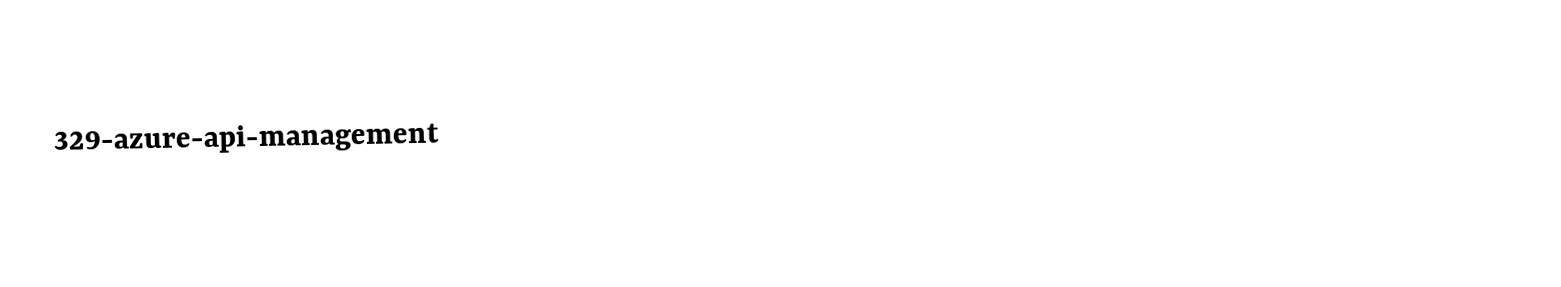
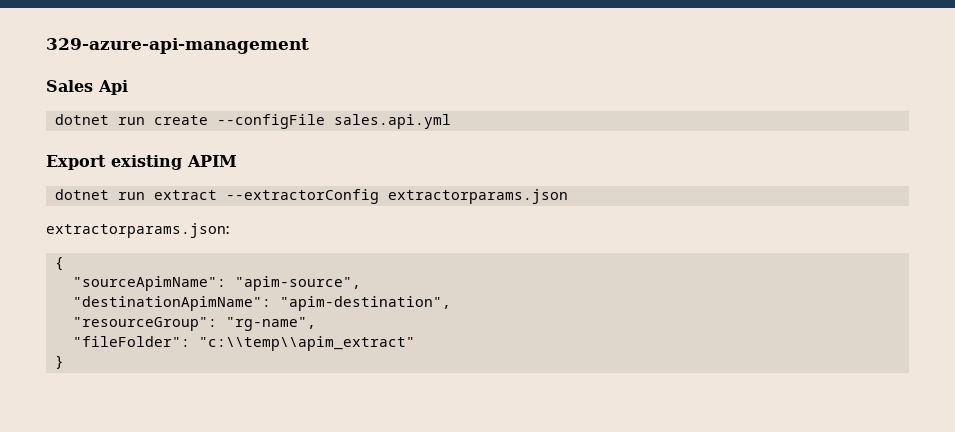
+ Sales Api
+ dotnet run create --configFile sales.api.yml
+ Export existing APIM
+ dotnet run extract --extractorConfig extractorparams.json
+ extractorparams.json:
+ {
+ "sourceApimName": "apim-source",
+ "destinationApimName": "apim-destination",
+ "resourceGroup": "rg-name",
+ "fileFolder": "c:\\temp\\apim_extract"
+ }

